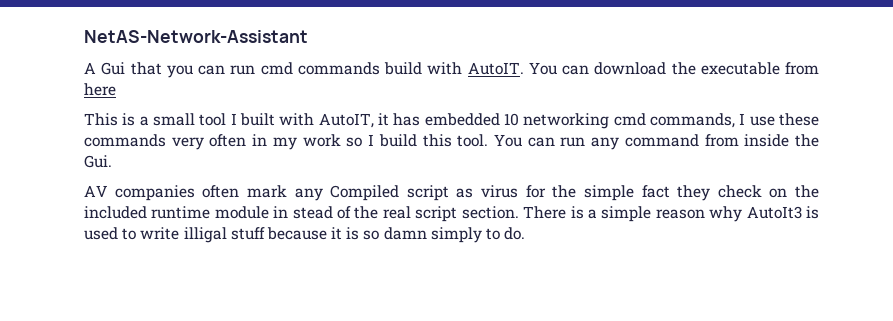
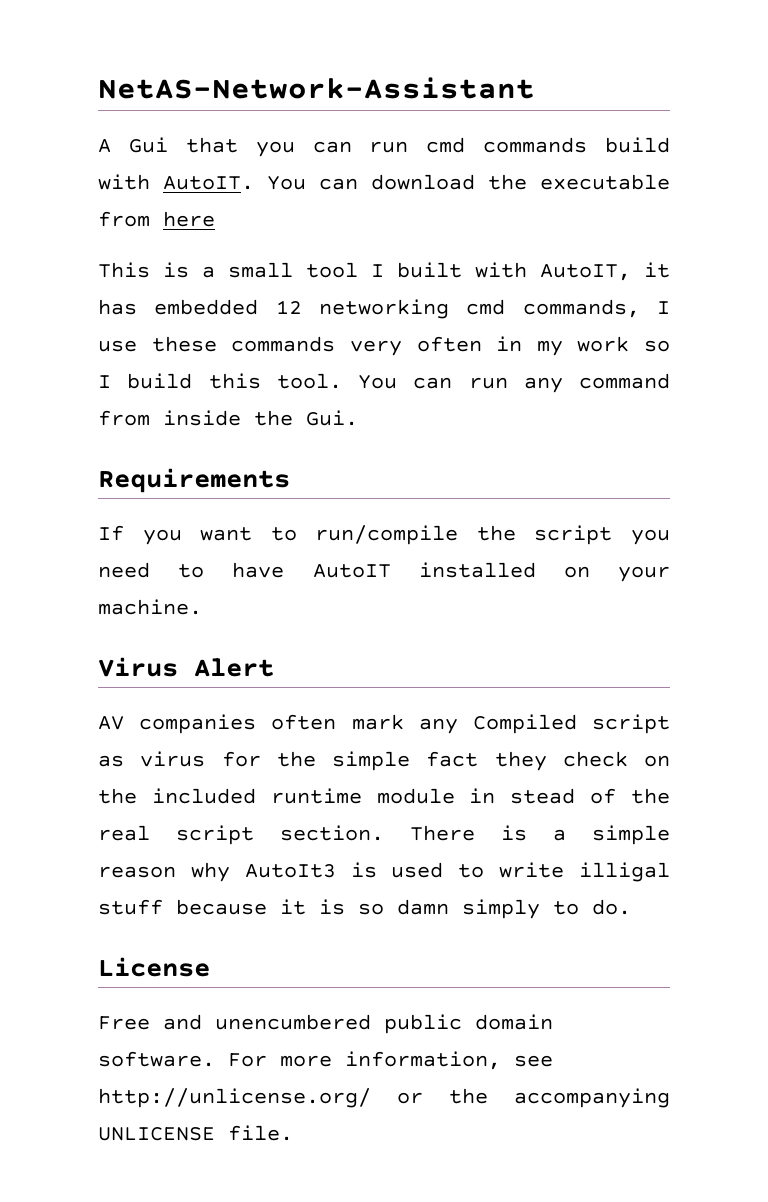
- This is a small tool I built with AutoIT, it has embedded 10 networking cmd commands, I use these commands very often in my work so I build this tool.
+ This is a small tool I built with AutoIT, it has embedded 12 networking cmd commands, I use these commands very often in my work so I build this tool.
+ Requirements
+ If you want to run/compile the script you need to have AutoIT installed on your machine.
+ Virus Alert
+ License
+ Free and unencumbered public domain software. For more information, see http://unlicense.org/ or the accompanying UNLICENSE file.

